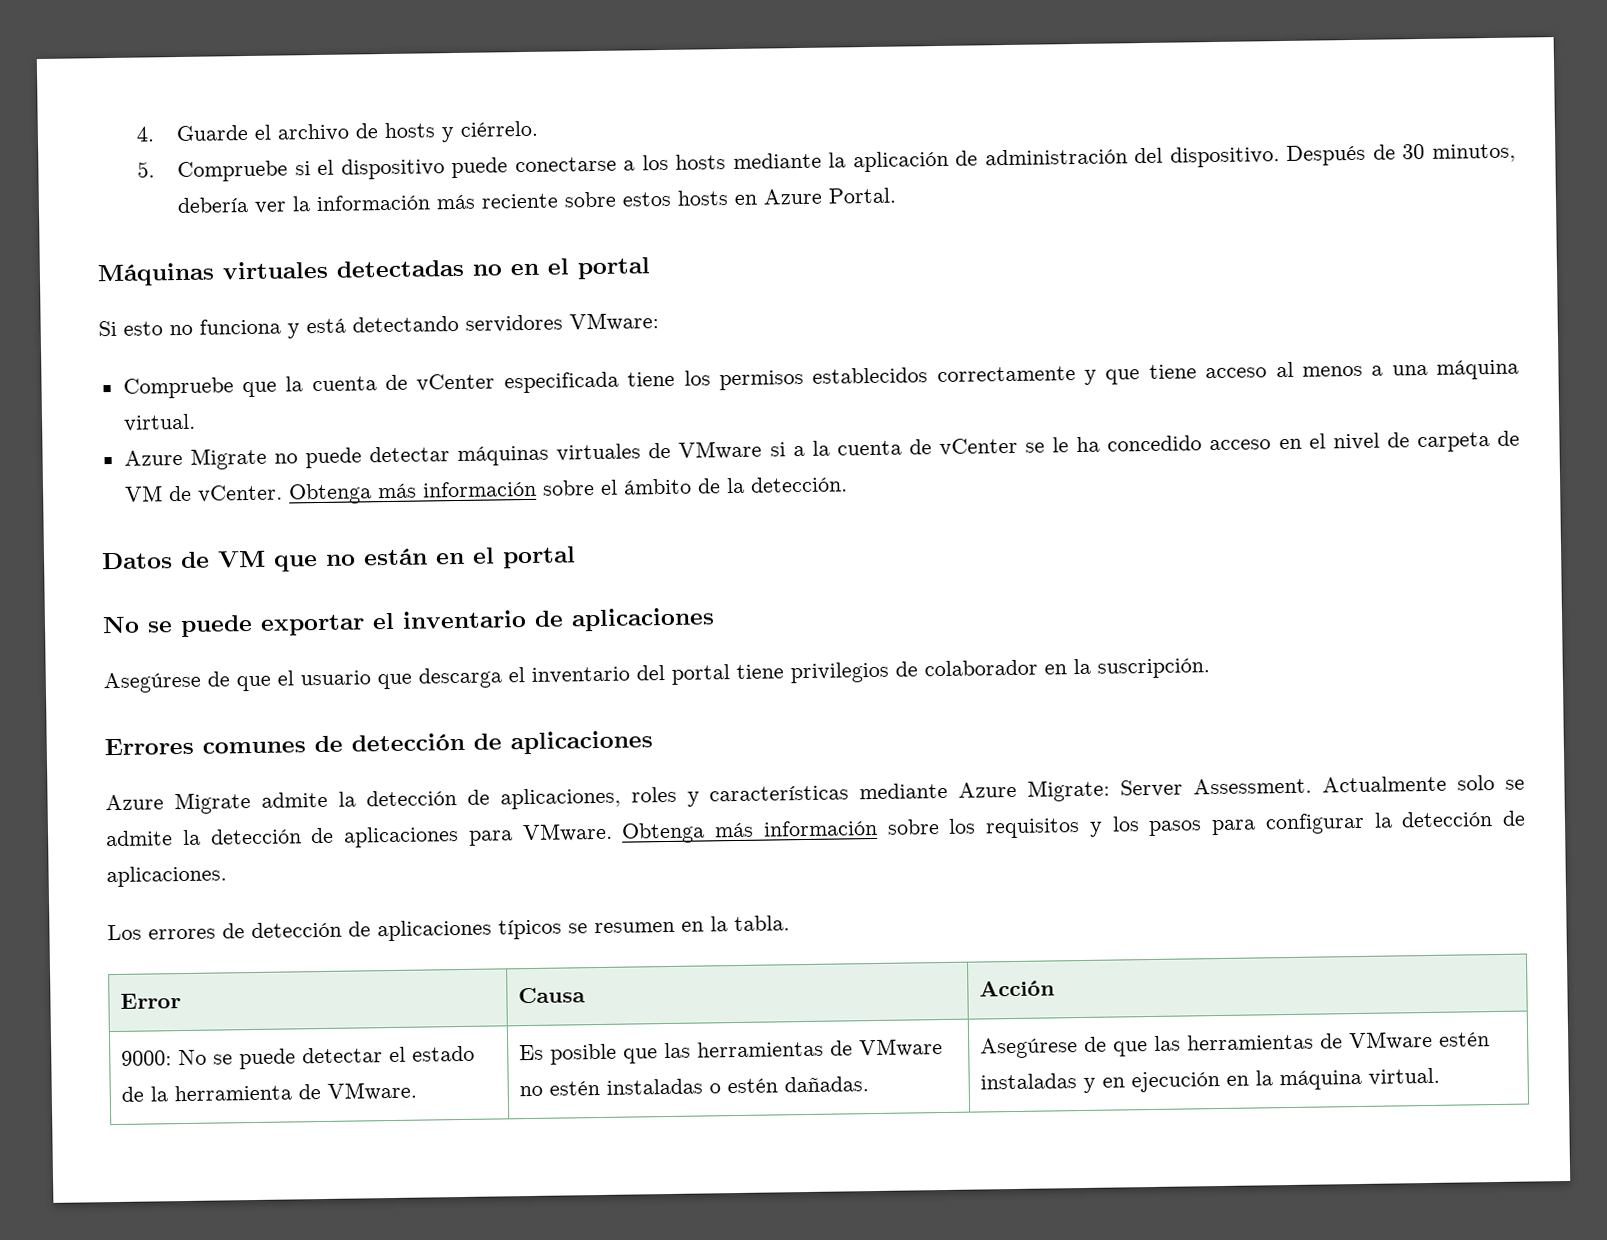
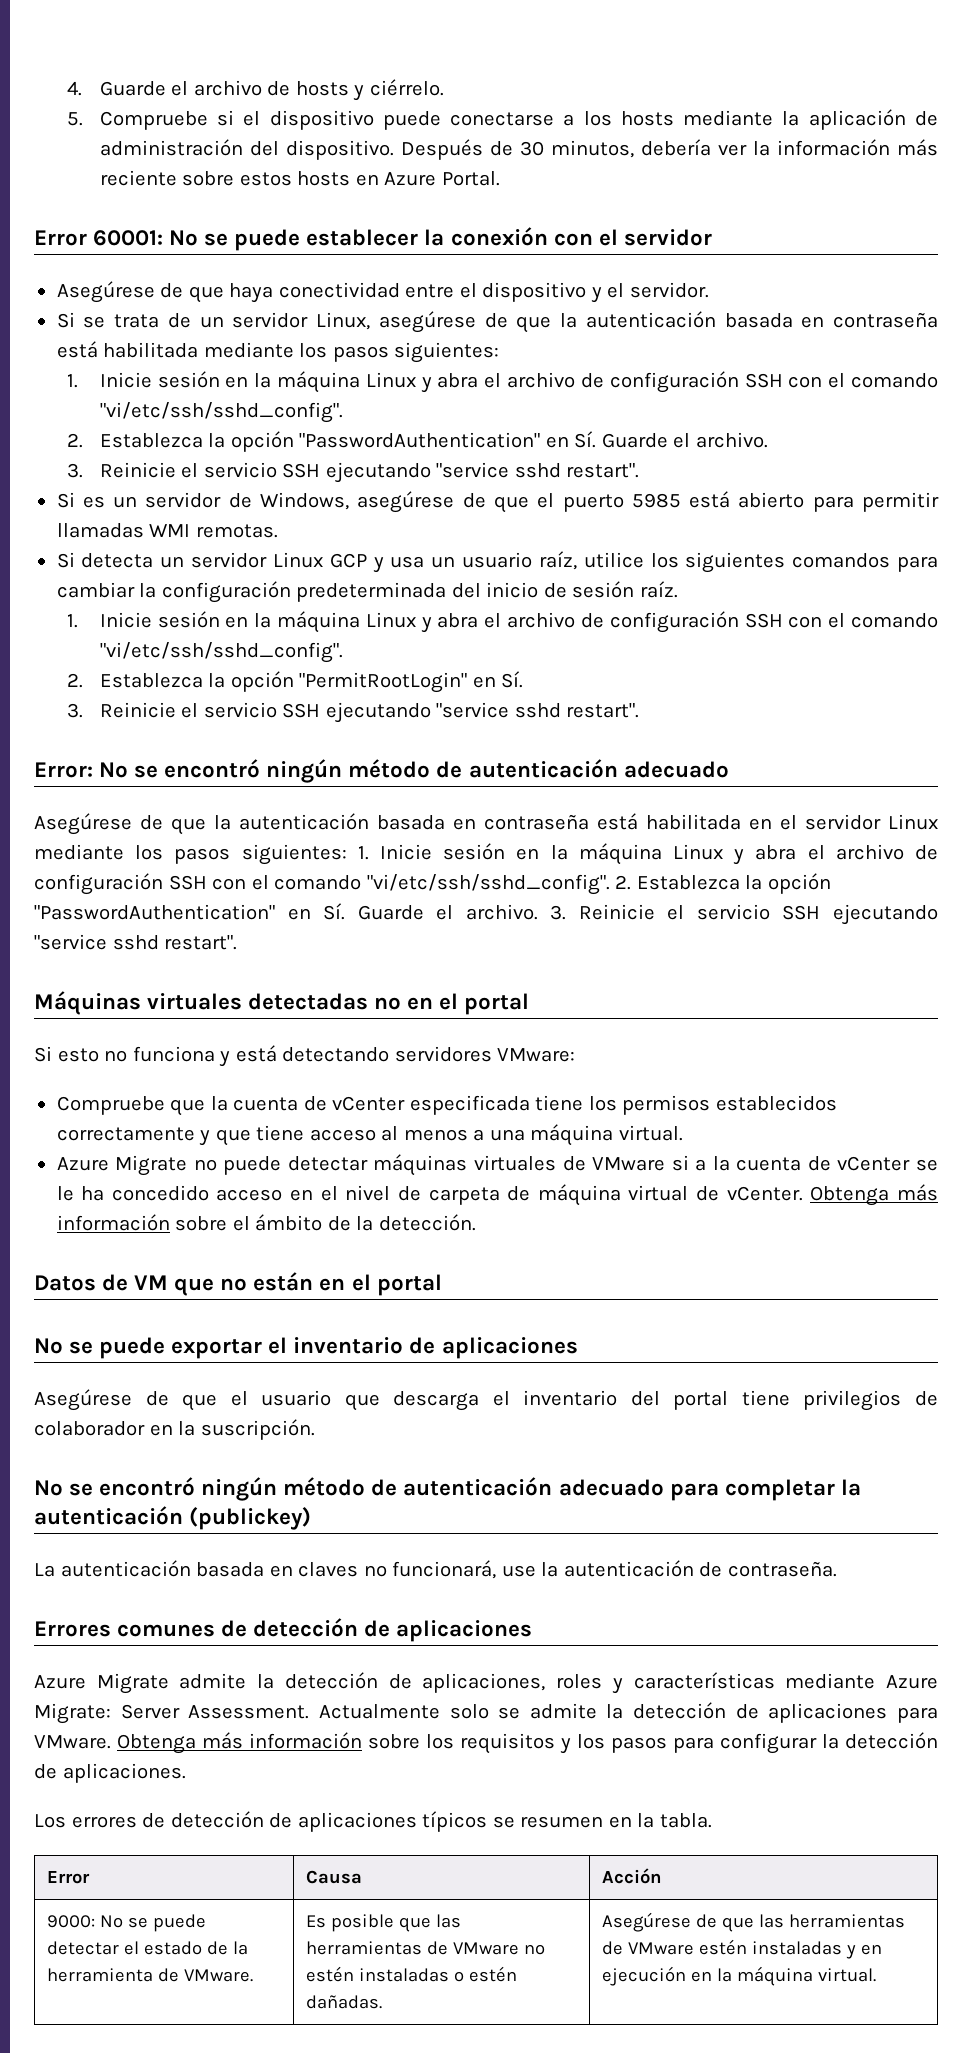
+ Error 60001: No se puede establecer la conexión con el servidor
+ Asegúrese de que haya conectividad entre el dispositivo y el servidor.
+ Si se trata de un servidor Linux, asegúrese de que la autenticación basada en contraseña está habilitada mediante los pasos siguientes:
+ 1. Inicie sesión en la máquina Linux y abra el archivo de configuración SSH con el comando "vi/etc/ssh/sshd_config".
+ 2. Establezca la opción "PasswordAuthentication" en Sí. Guarde el archivo.
+ 3. Reinicie el servicio SSH ejecutando "service sshd restart".
+ Si es un servidor de Windows, asegúrese de que el puerto 5985 está abierto para permitir llamadas WMI remotas.
+ Si detecta un servidor Linux GCP y usa un usuario raíz, utilice los siguientes comandos para cambiar la configuración predeterminada del inicio de sesión raíz.
+ 1. Inicie sesión en la máquina Linux y abra el archivo de configuración SSH con el comando "vi/etc/ssh/sshd_config".
+ 2. Establezca la opción "PermitRootLogin" en Sí.
+ 3. Reinicie el servicio SSH ejecutando "service sshd restart".
+ Error: No se encontró ningún método de autenticación adecuado
+ Asegúrese de que la autenticación basada en contraseña está habilitada en el servidor Linux mediante los pasos siguientes: 1. Inicie sesión en la máquina Linux y abra el archivo de configuración SSH con el comando "vi/etc/ssh/sshd_config". 2. Establezca la opción "PasswordAuthentication" en Sí. Guarde el archivo. 3. Reinicie el servicio SSH ejecutando "service sshd restart".
- Azure Migrate no puede detectar máquinas virtuales de VMware si a la cuenta de vCenter se le ha concedido acceso en el nivel de carpeta de VM de vCenter.
+ Azure Migrate no puede detectar máquinas virtuales de VMware si a la cuenta de vCenter se le ha concedido acceso en el nivel de carpeta de máquina virtual de vCenter.
+ No se encontró ningún método de autenticación adecuado para completar la autenticación (publickey)
+ La autenticación basada en claves no funcionará, use la autenticación de contraseña.

